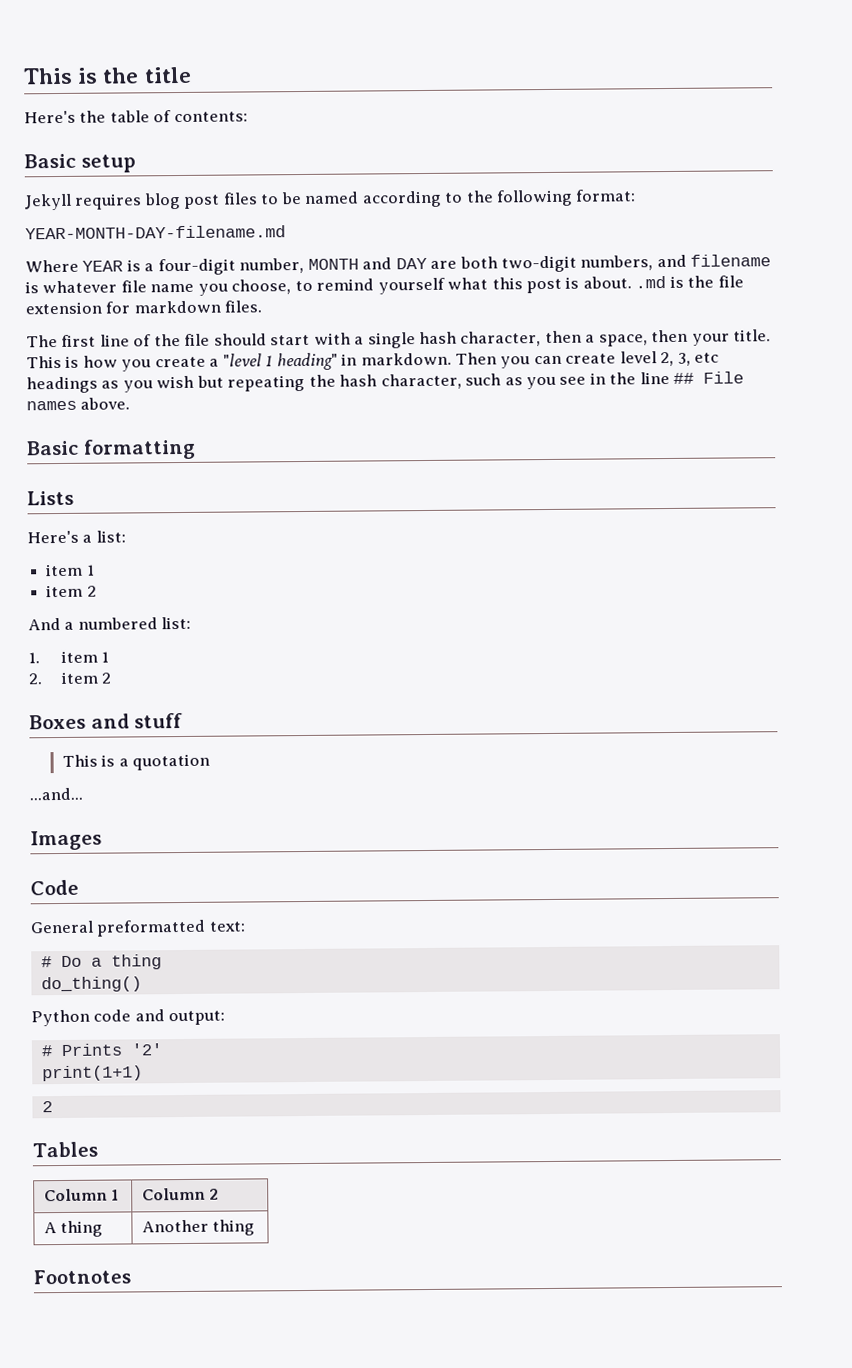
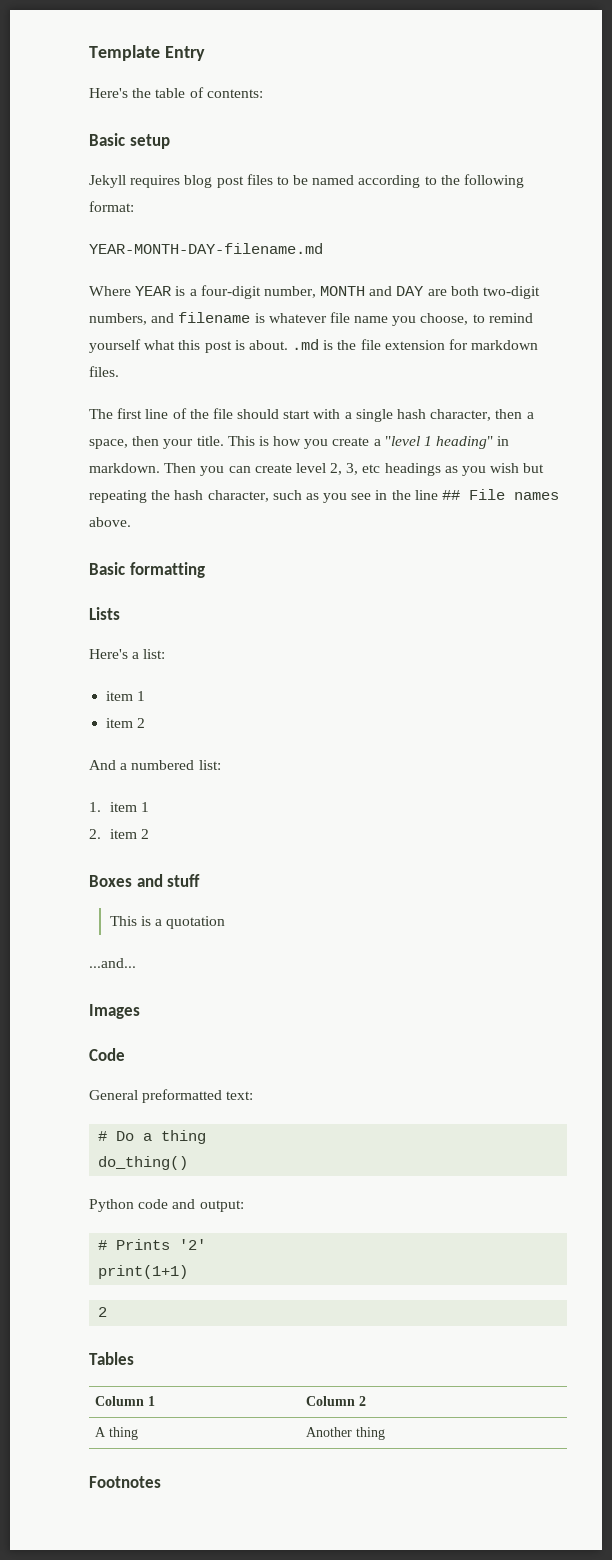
- This is the title
+ Template Entry

